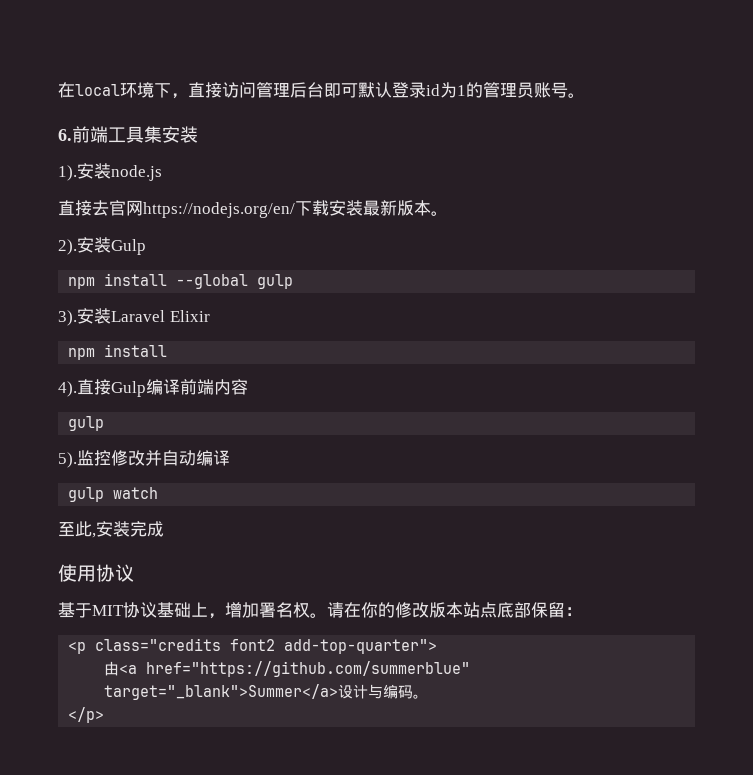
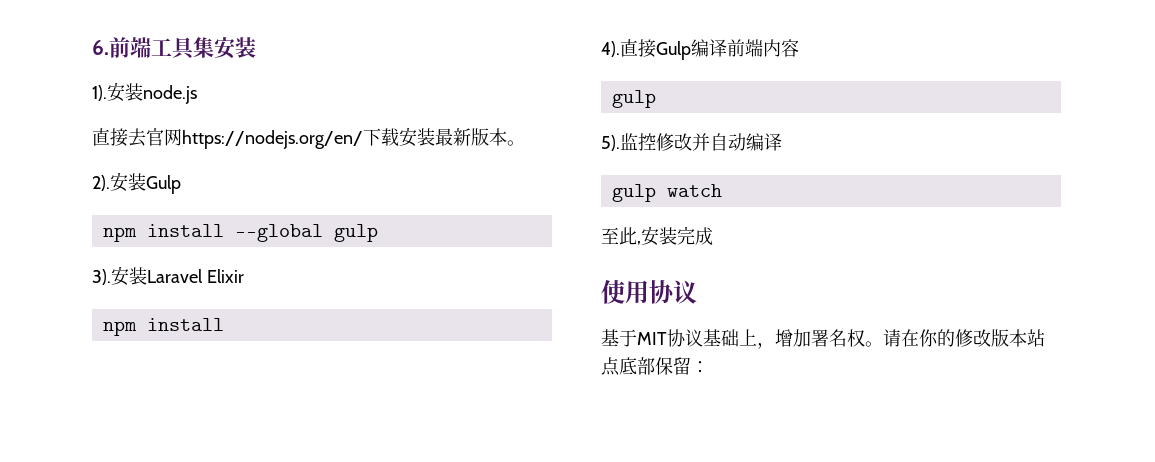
- 在local环境下，直接访问管理后台即可默认登录id为1的管理员账号。
- <p class="credits font2 add-top-quarter">
- 由<a href="https://github.com/summerblue" target="_blank">Summer</a>设计与编码。
- </p>

